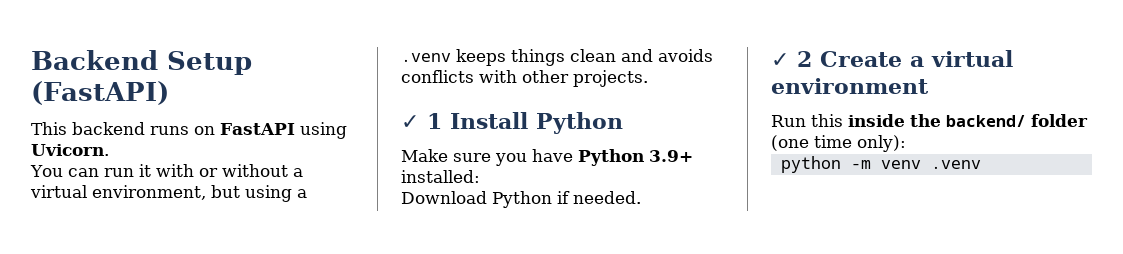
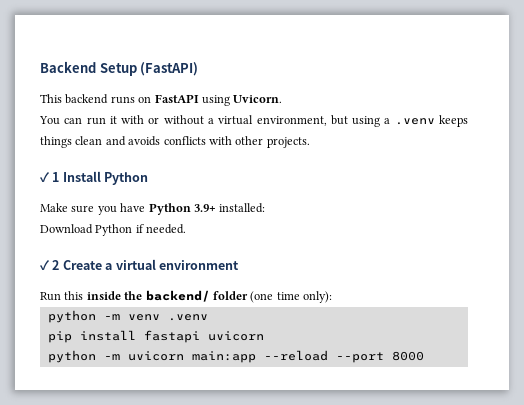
+ pip install fastapi uvicorn
+ python -m uvicorn main:app --reload --port 8000

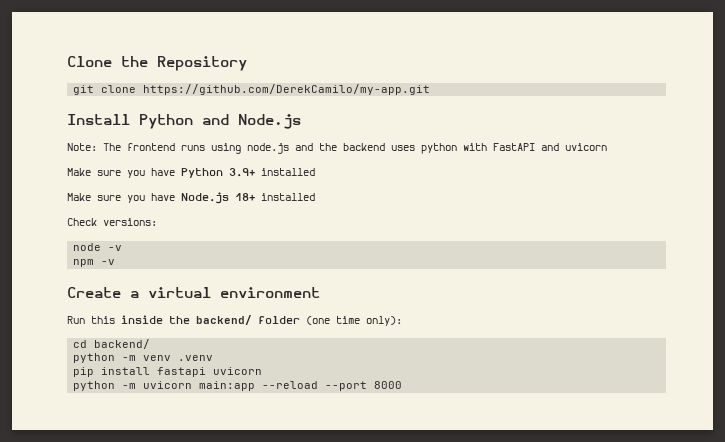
- Backend Setup (FastAPI)
- This backend runs on FastAPI using Uvicorn.
- You can run it with or without a virtual environment, but using a .venv keeps things clean and avoids conflicts with other projects.
- ✓ 1 Install Python
+ Clone the Repository
+ git clone https://github.com/DerekCamilo/my-app.git
+ Install Python and Node.js
+ Note: The frontend runs using node.js and the backend uses python with FastAPI and uvicorn
- Make sure you have Python 3.9+ installed:
- Download Python if needed.
- ✓ 2 Create a virtual environment
+ Make sure you have Python 3.9+ installed
+ Make sure you have Node.js 18+ installed
+ Check versions:
+ node -v
+ npm -v
+ Create a virtual environment
+ cd backend/

